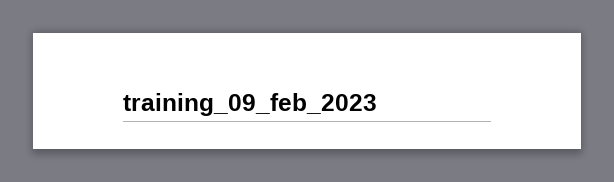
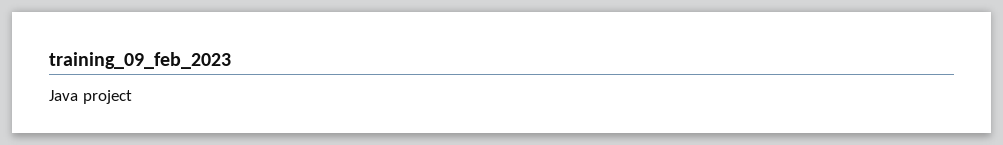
+ Java project

